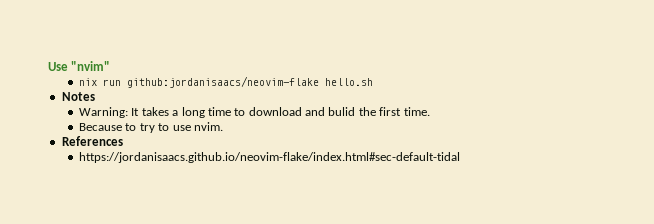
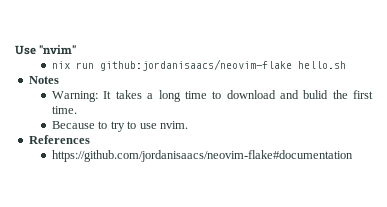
- https://jordanisaacs.github.io/neovim-flake/index.html#sec-default-tidal
+ https://github.com/jordanisaacs/neovim-flake#documentation

